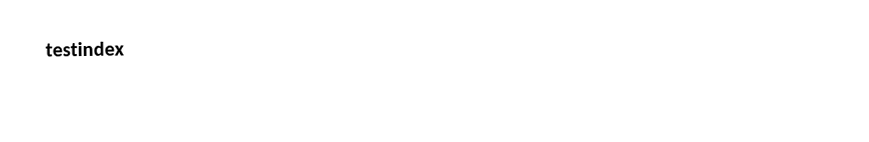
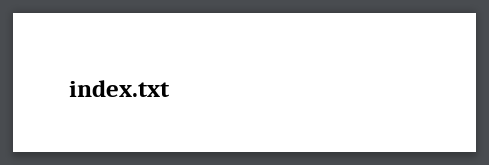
- testindex
+ index.txt

